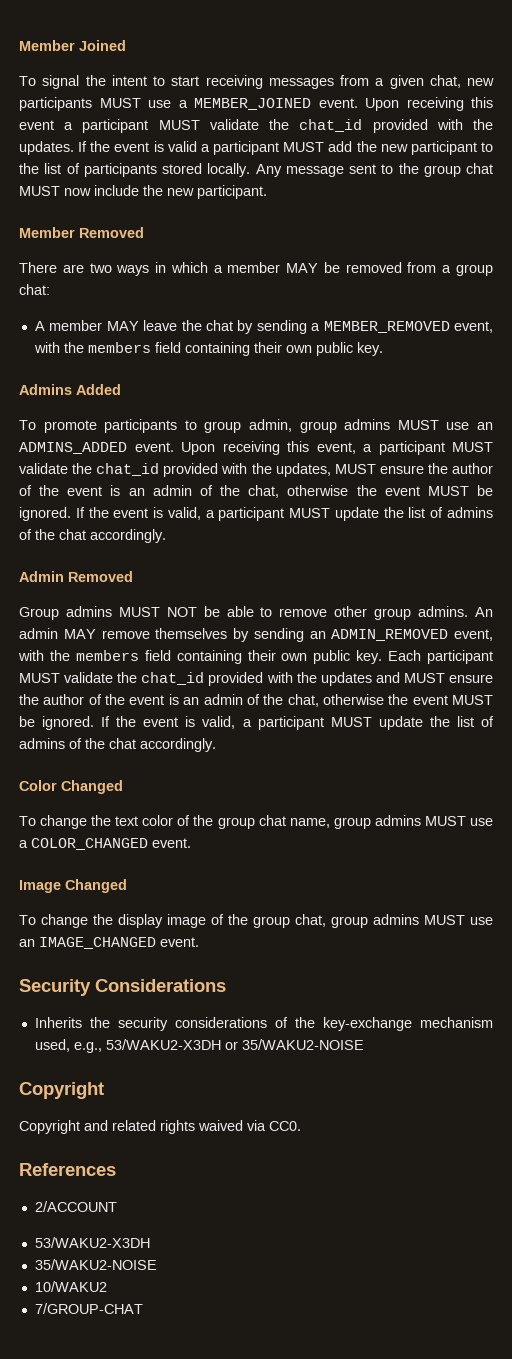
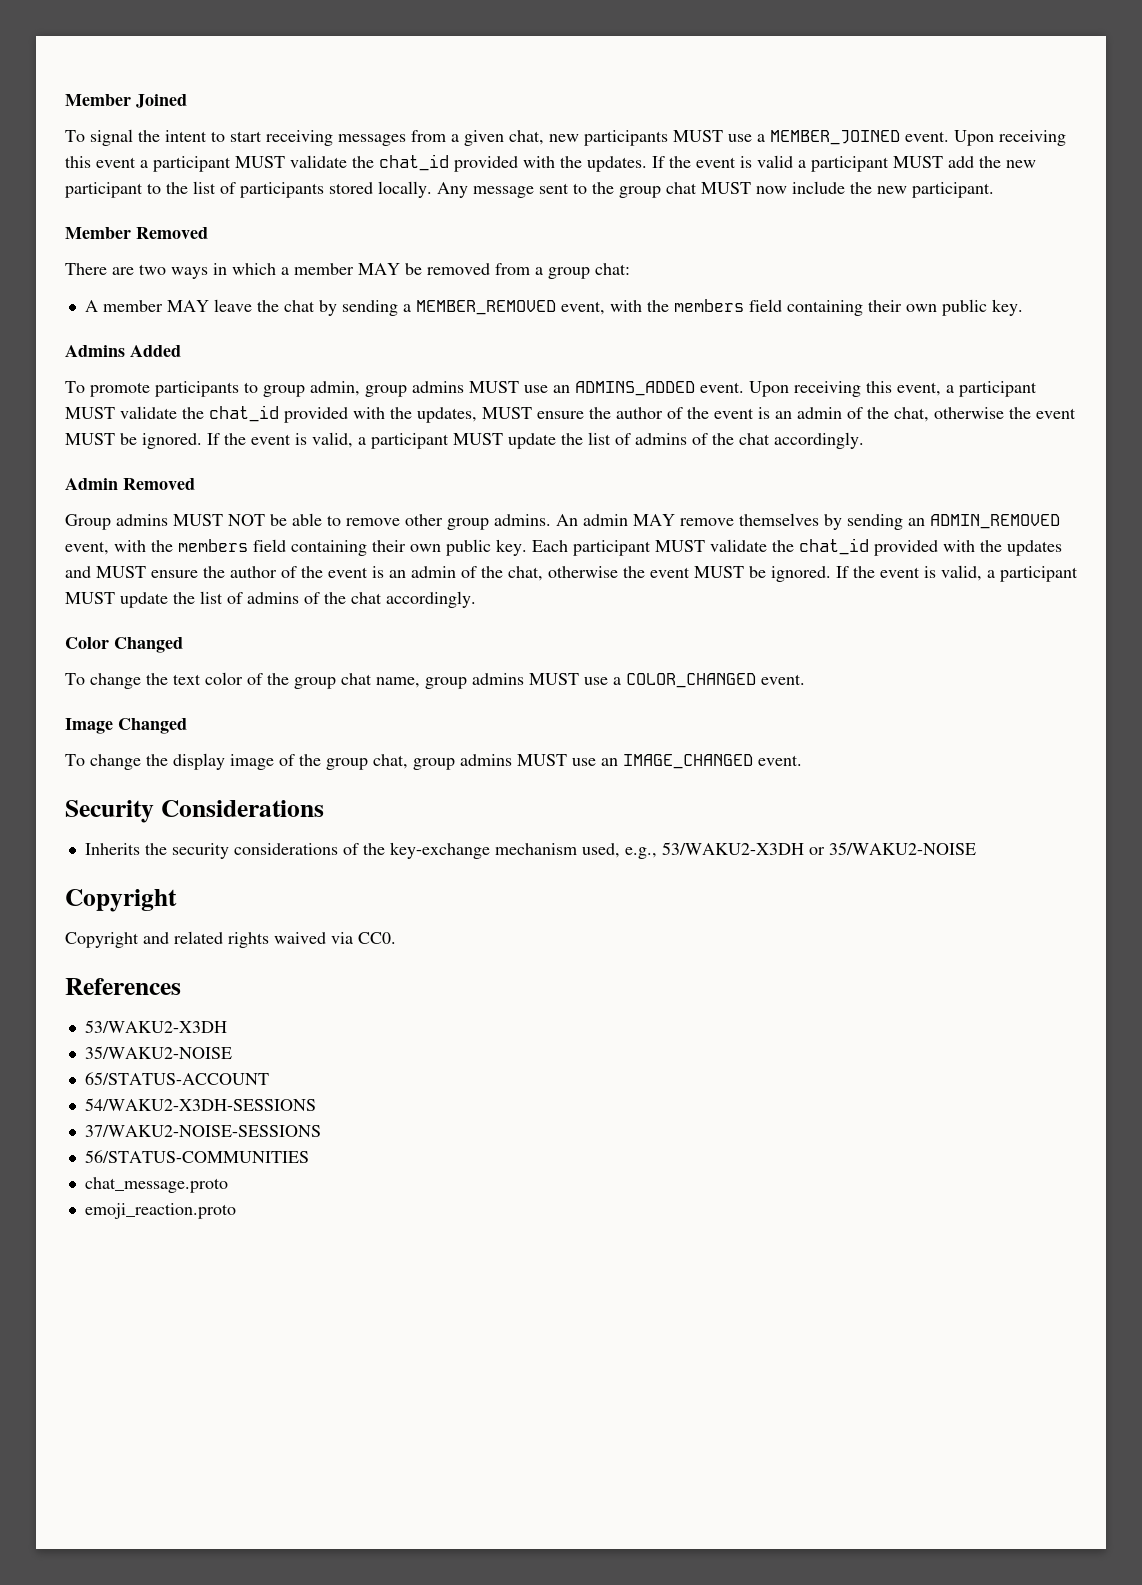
- 2/ACCOUNT
- 10/WAKU2
- 7/GROUP-CHAT
+ 65/STATUS-ACCOUNT
+ 54/WAKU2-X3DH-SESSIONS
+ 37/WAKU2-NOISE-SESSIONS
+ 56/STATUS-COMMUNITIES
+ chat_message.proto
+ emoji_reaction.proto

